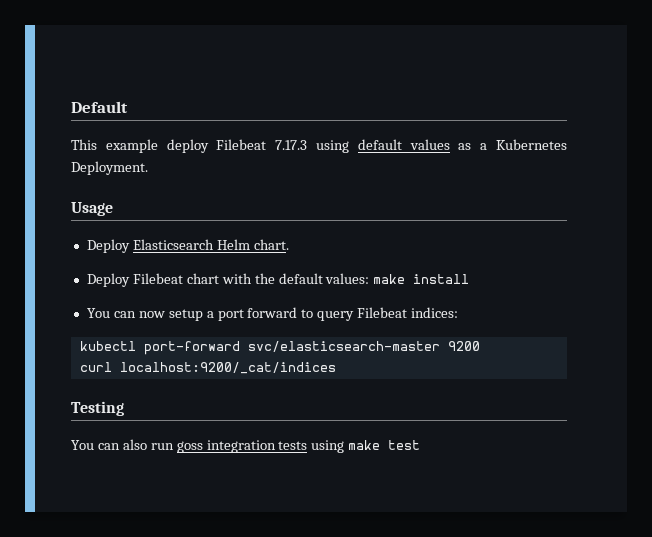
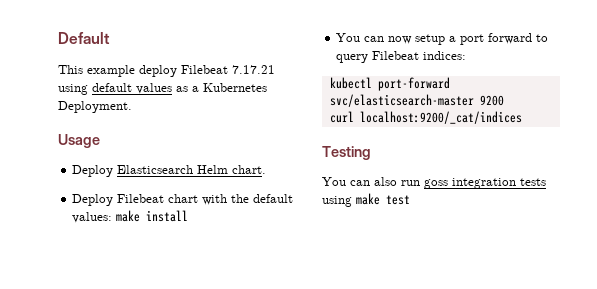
- This example deploy Filebeat 7.17.3 using default values as a Kubernetes Deployment.
+ This example deploy Filebeat 7.17.21 using default values as a Kubernetes Deployment.

